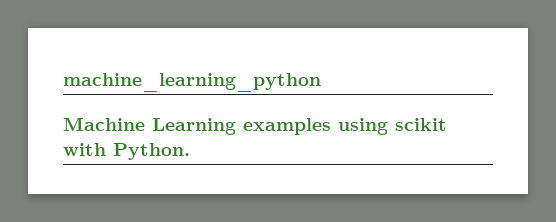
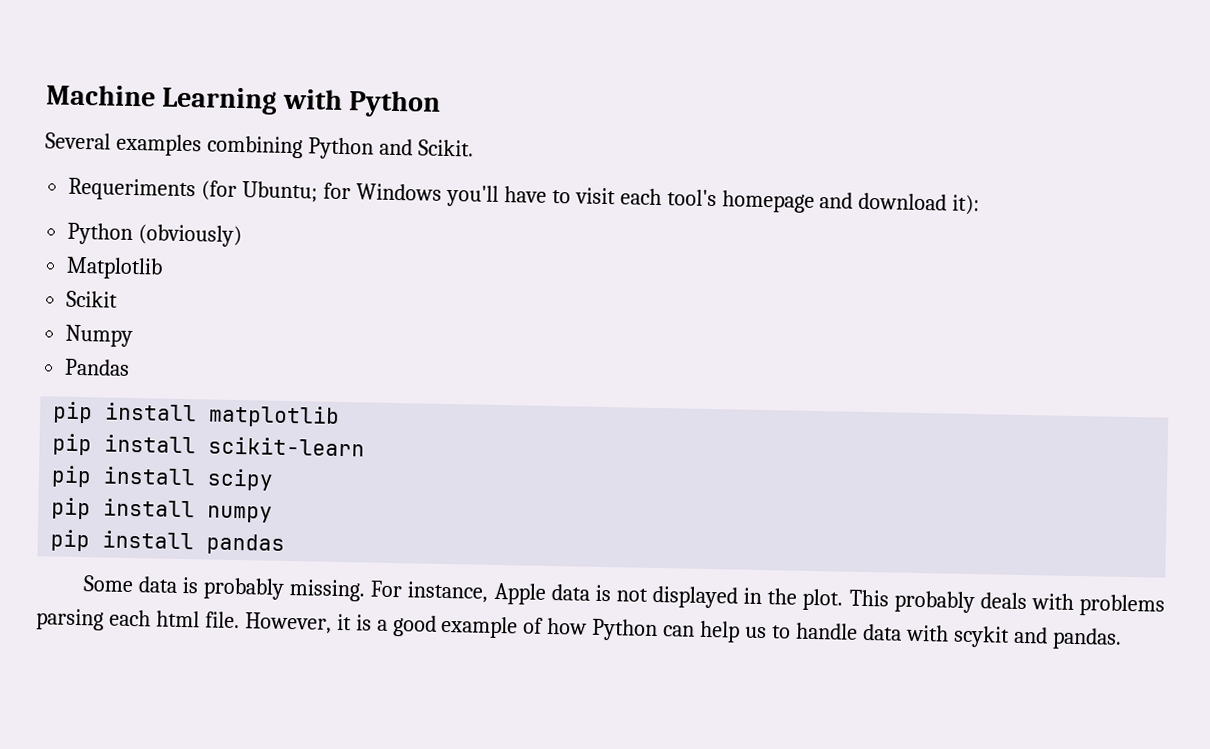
- machine_learning_python
- Machine Learning examples using scikit with Python.
+ Machine Learning with Python
+ Several examples combining Python and Scikit.
+ Requeriments (for Ubuntu; for Windows you'll have to visit each tool's homepage and download it):
+ Python (obviously)
+ Matplotlib
+ Scikit
+ Numpy
+ Pandas
+ pip install matplotlib
+ pip install scikit-learn
+ pip install scipy
+ pip install numpy
+ pip install pandas
+ Some data is probably missing. For instance, Apple data is not displayed in the plot. This probably deals with problems parsing each html file. However, it is a good example of how Python can help us to handle data with scykit and pandas.

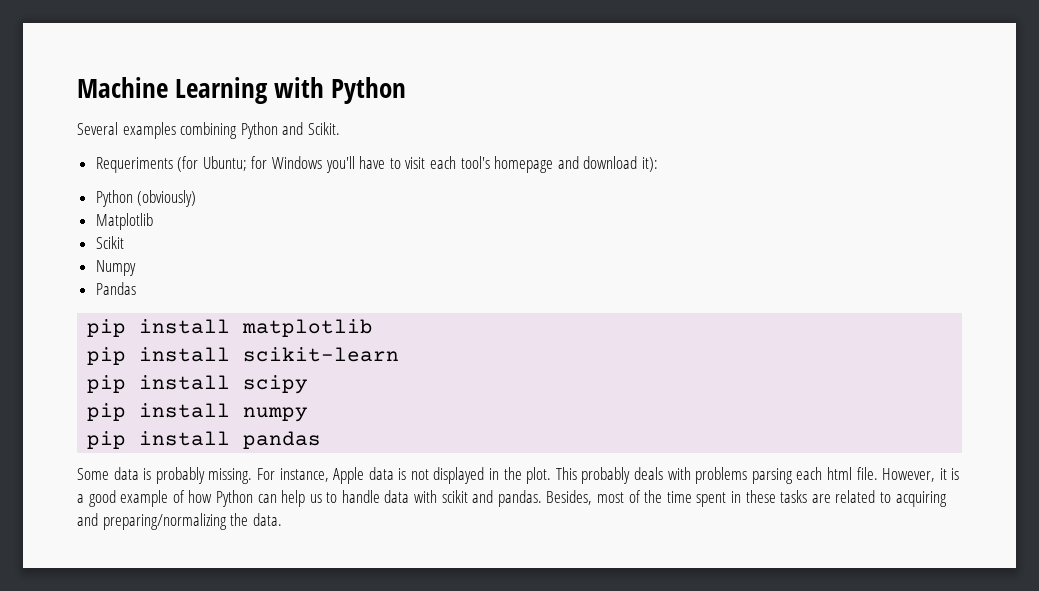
- However, it is a good example of how Python can help us to handle data with scykit and pandas.
+ However, it is a good example of how Python can help us to handle data with scikit and pandas.
+ Besides, most of the time spent in these tasks are related to acquiring and preparing/normalizing the data.

